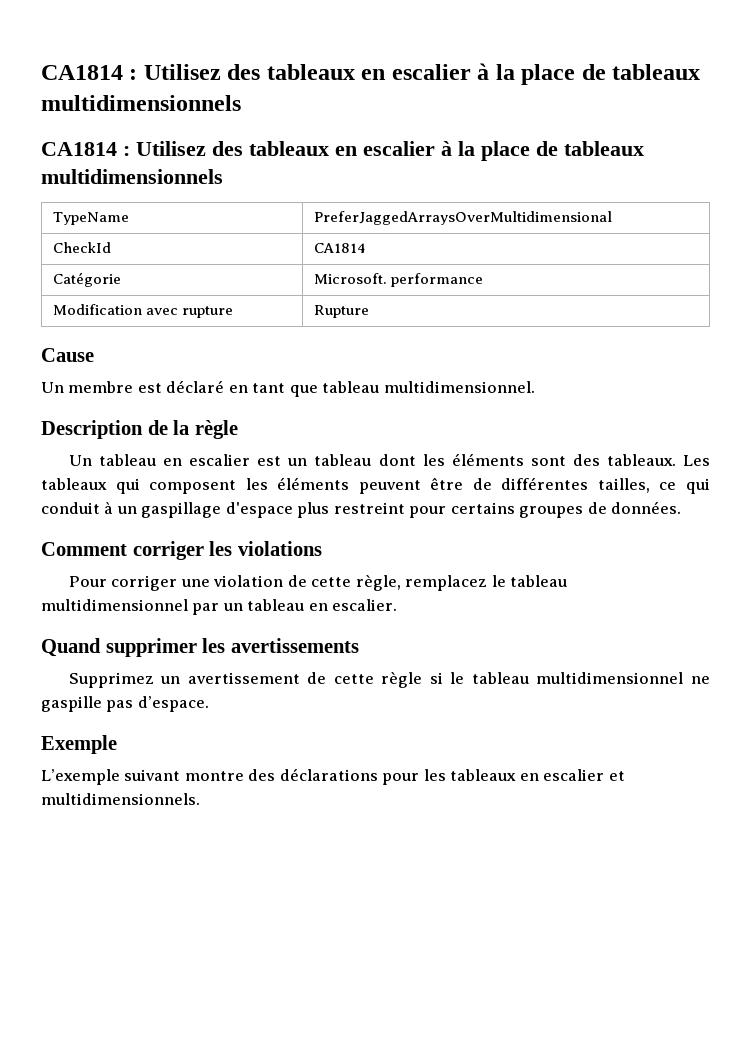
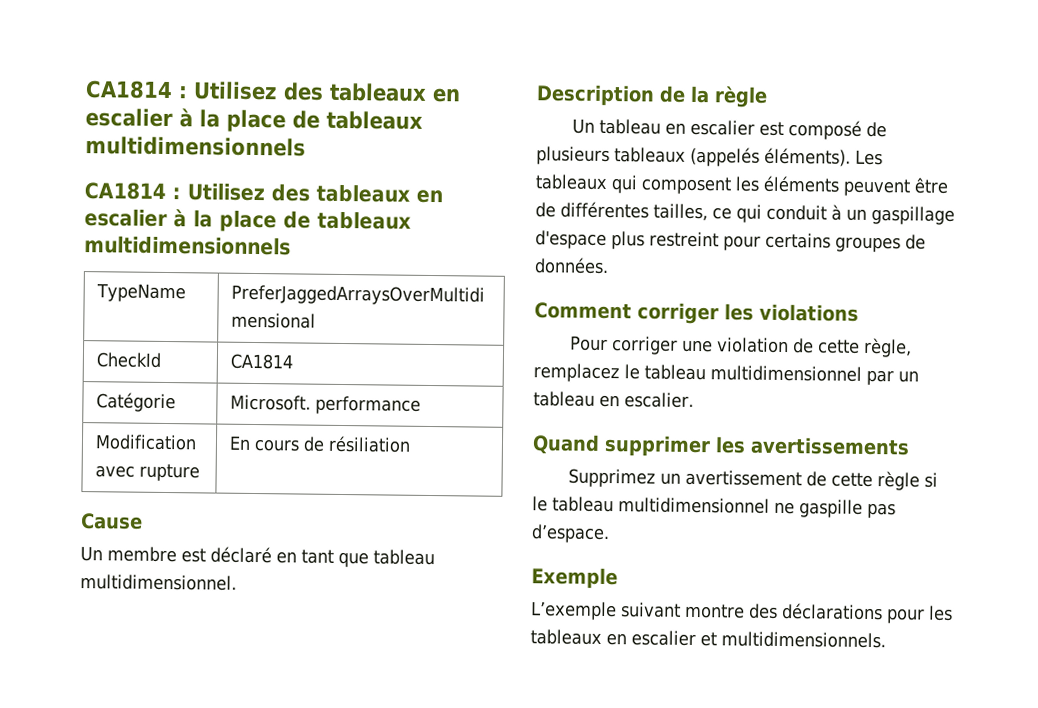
- Modification avec rupture | Rupture
+ Modification avec rupture | En cours de résiliation
- Un tableau en escalier est un tableau dont les éléments sont des tableaux.
+ Un tableau en escalier est composé de plusieurs tableaux (appelés éléments).

